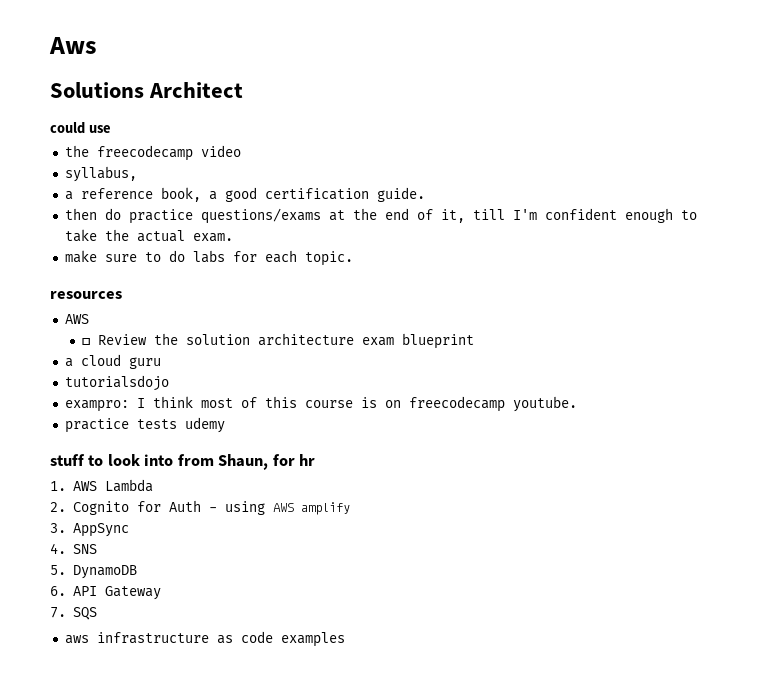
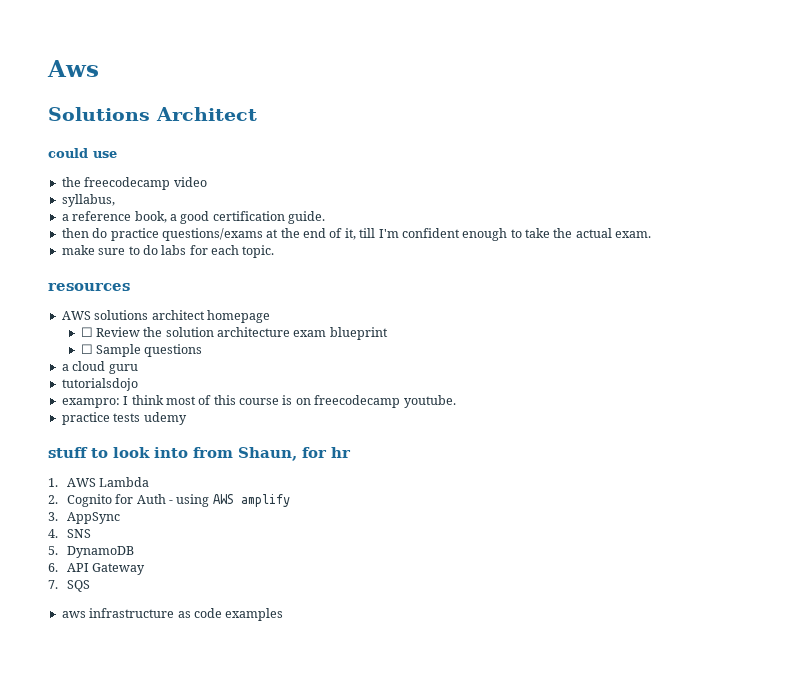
  resources
- AWS
+ AWS solutions architect homepage
+ ☐ Sample questions

